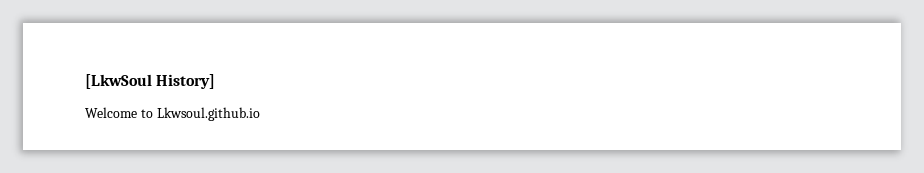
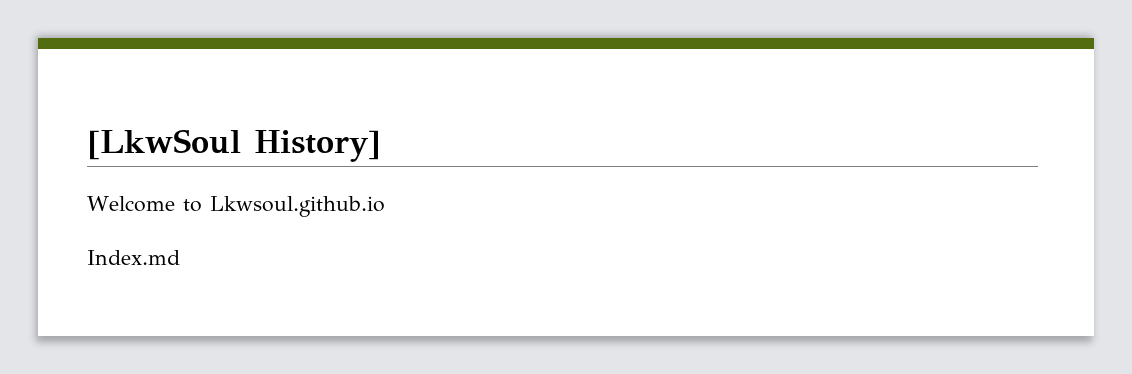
+ Index.md

